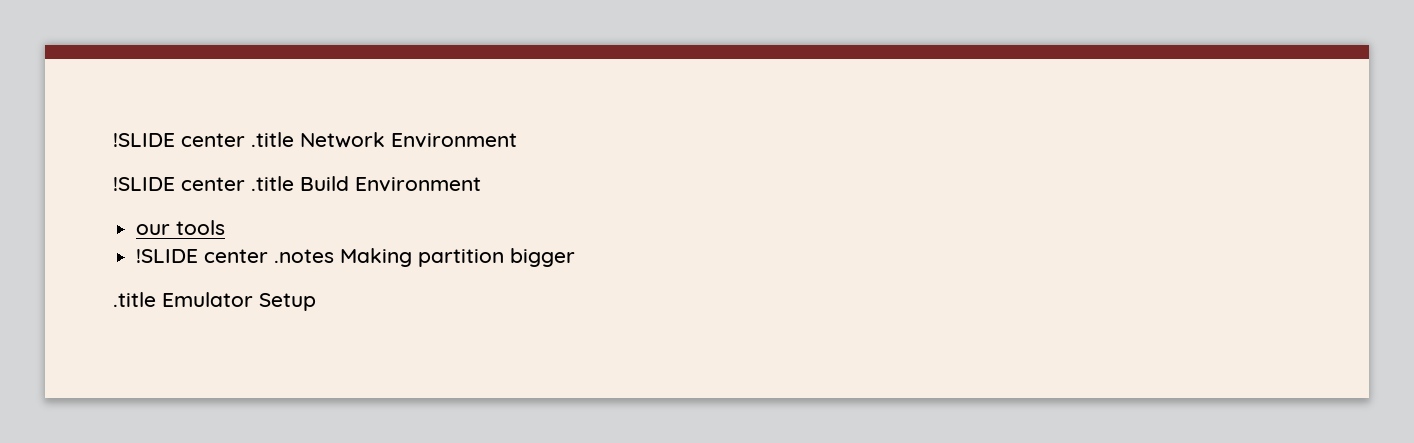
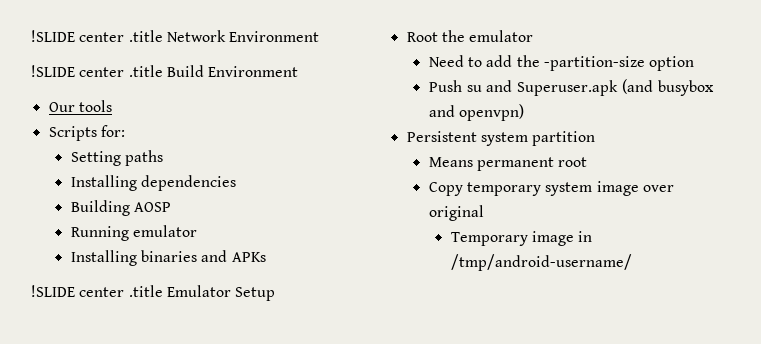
- our tools
+ Our tools
- !SLIDE center .notes Making partition bigger
- .title Emulator Setup
+ Scripts for:
+ Setting paths
+ Installing dependencies
+ Building AOSP
+ Running emulator
+ Installing binaries and APKs
+ !SLIDE center .title Emulator Setup
+ Root the emulator
+ Need to add the -partition-size option
+ Push su and Superuser.apk (and busybox and openvpn)
+ Persistent system partition
+ Means permanent root
+ Copy temporary system image over original
+ Temporary image in /tmp/android-username/

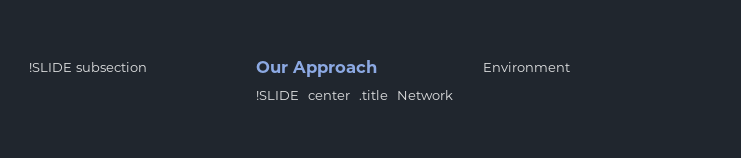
+ !SLIDE subsection
+ Our Approach
- !SLIDE center .title Build Environment
- Our tools
- Scripts for:
- Setting paths
- Installing dependencies
- Building AOSP
- Running emulator
- Installing binaries and APKs
- !SLIDE center .title Emulator Setup
- Root the emulator
- Need to add the -partition-size option
- Push su and Superuser.apk (and busybox and openvpn)
- Persistent system partition
- Means permanent root
- Copy temporary system image over original
- Temporary image in /tmp/android-username/

